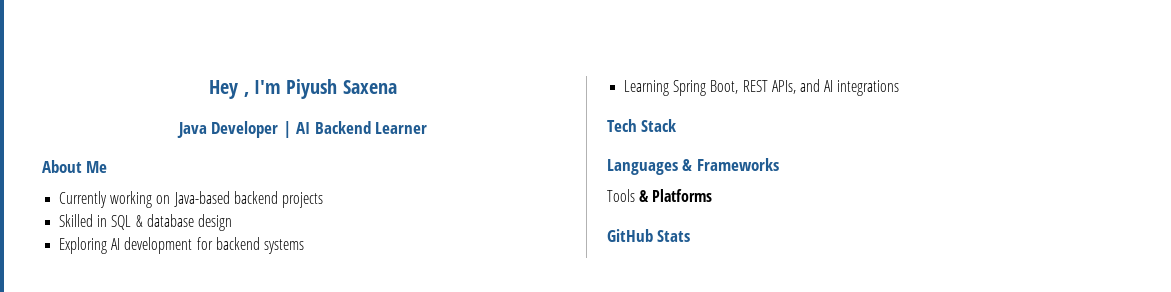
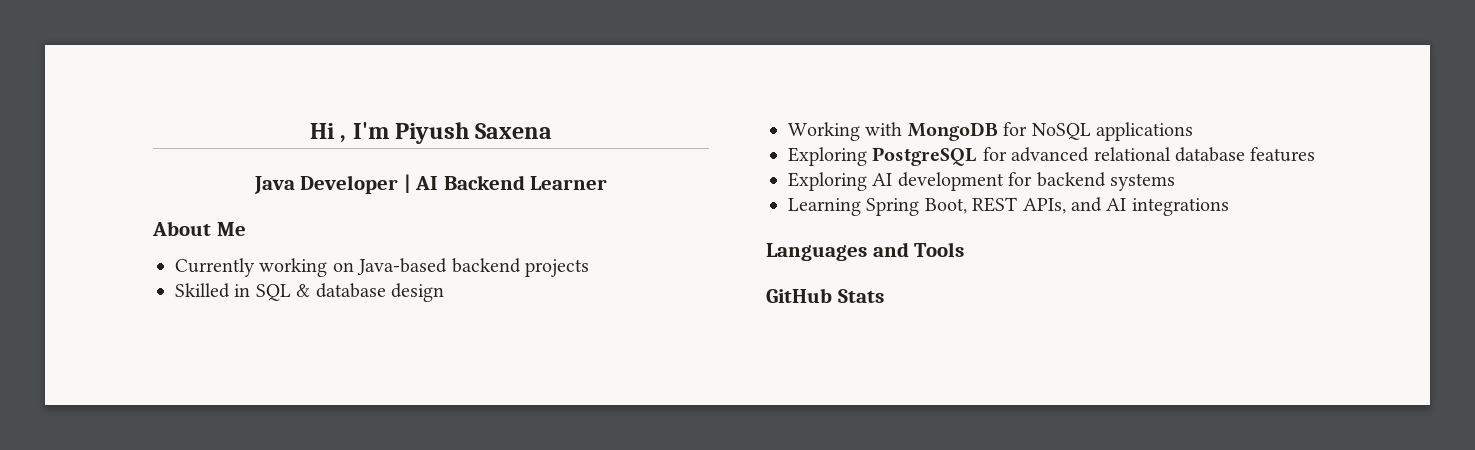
- Hey , I'm Piyush Saxena
+ Hi , I'm Piyush Saxena
+ Working with MongoDB for NoSQL applications
+ Exploring PostgreSQL for advanced relational database features
- Tech Stack
- Languages & Frameworks
- Tools & Platforms
+ Languages and Tools

